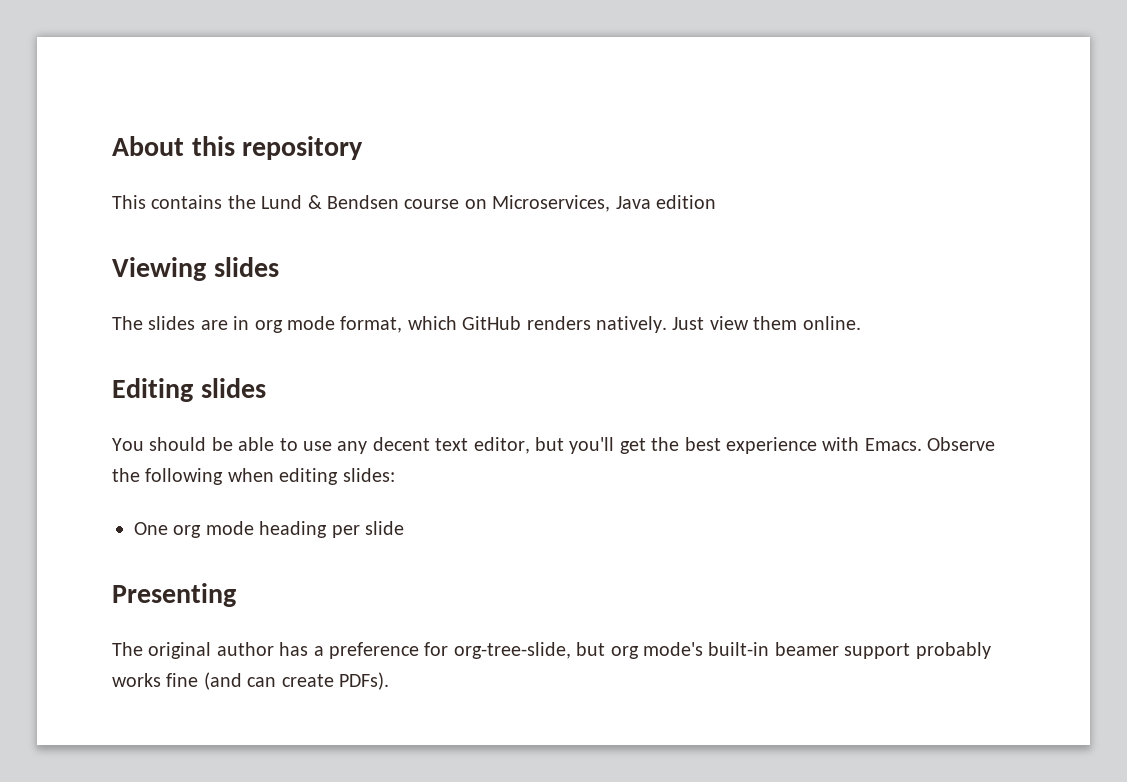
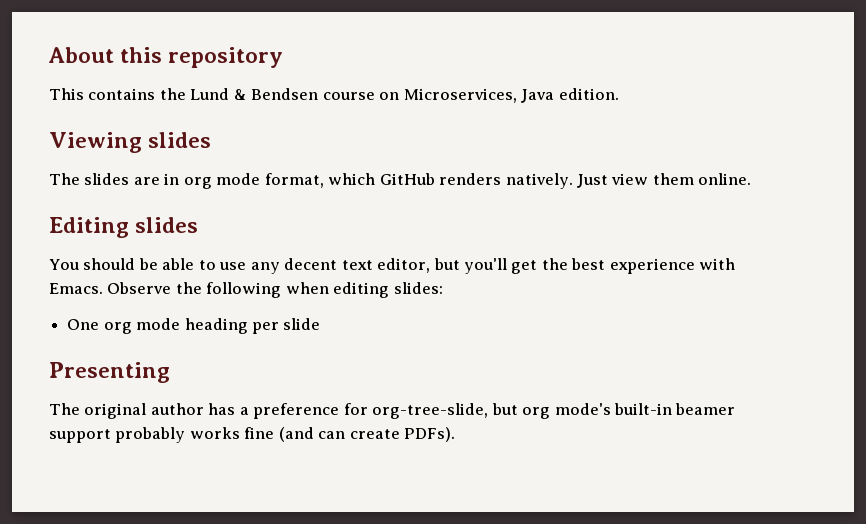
- This contains the Lund & Bendsen course on Microservices, Java edition
+ This contains the Lund & Bendsen course on Microservices, Java edition.

